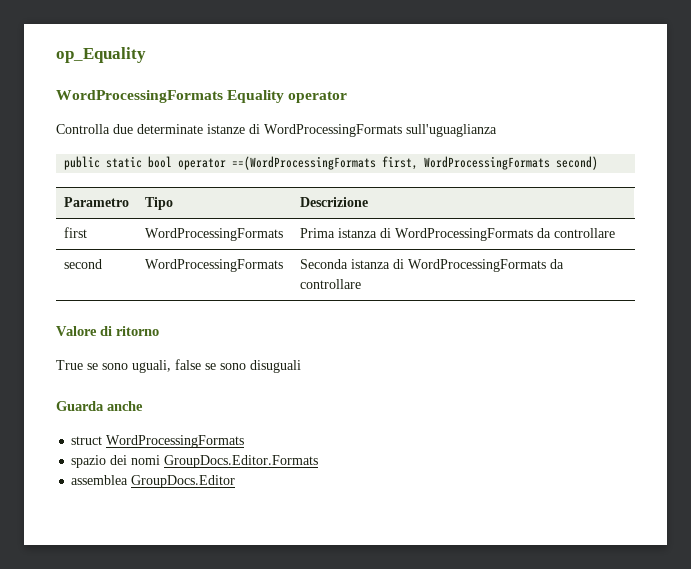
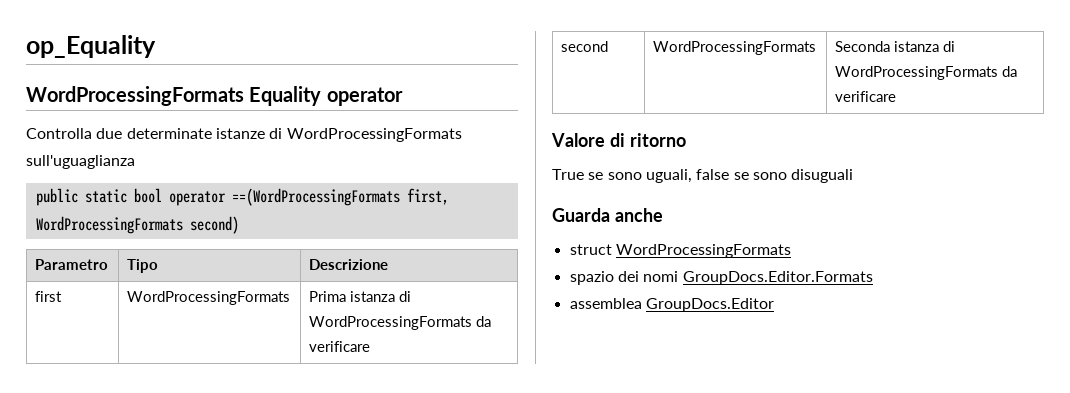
- first | WordProcessingFormats | Prima istanza di WordProcessingFormats da controllare
+ first | WordProcessingFormats | Prima istanza di WordProcessingFormats da verificare
- second | WordProcessingFormats | Seconda istanza di WordProcessingFormats da controllare
+ second | WordProcessingFormats | Seconda istanza di WordProcessingFormats da verificare

